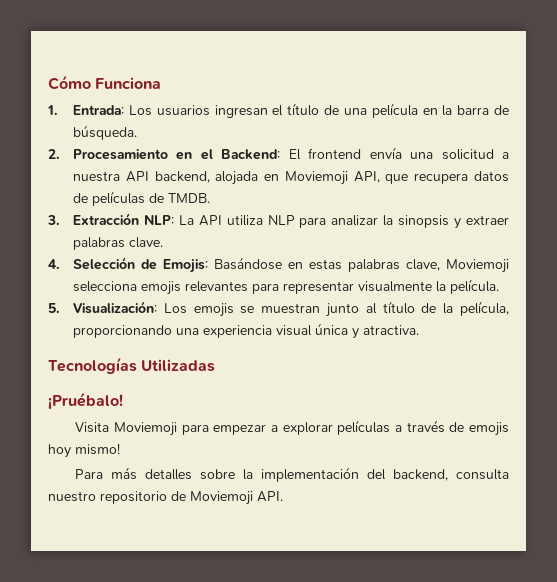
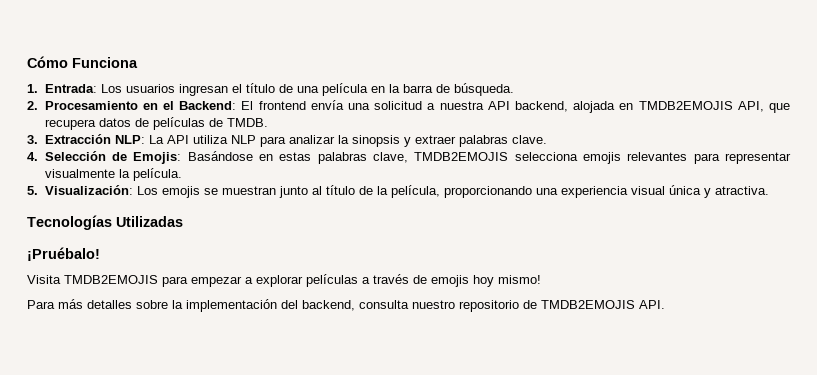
- 2. Procesamiento en el Backend: El frontend envía una solicitud a nuestra API backend, alojada en Moviemoji API, que recupera datos de películas de TMDB.
+ 2. Procesamiento en el Backend: El frontend envía una solicitud a nuestra API backend, alojada en TMDB2EMOJIS API, que recupera datos de películas de TMDB.
- 4. Selección de Emojis: Basándose en estas palabras clave, Moviemoji selecciona emojis relevantes para representar visualmente la película.
+ 4. Selección de Emojis: Basándose en estas palabras clave, TMDB2EMOJIS selecciona emojis relevantes para representar visualmente la película.
- Visita Moviemoji para empezar a explorar películas a través de emojis hoy mismo!
+ Visita TMDB2EMOJIS para empezar a explorar películas a través de emojis hoy mismo!
- Para más detalles sobre la implementación del backend, consulta nuestro repositorio de Moviemoji API.
+ Para más detalles sobre la implementación del backend, consulta nuestro repositorio de TMDB2EMOJIS API.

